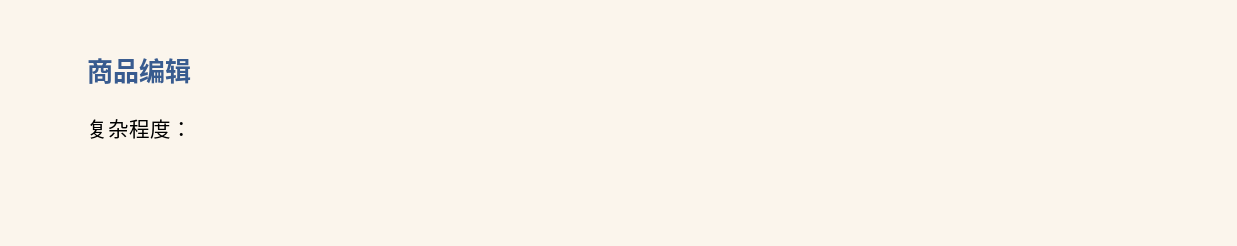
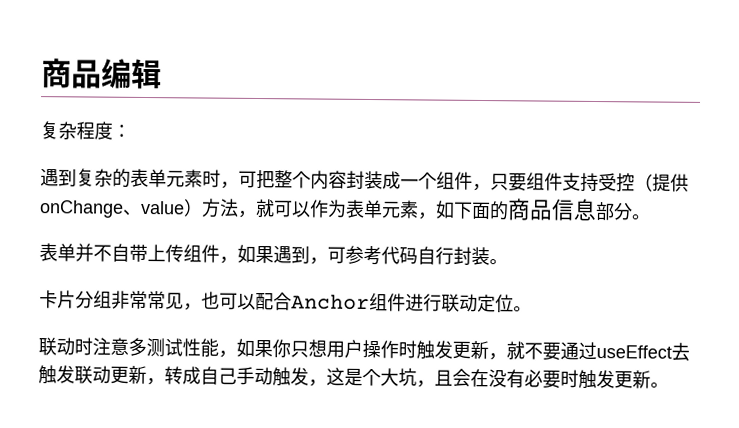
+ 遇到复杂的表单元素时，可把整个内容封装成一个组件，只要组件支持受控（提供onChange、value）方法，就可以作为表单元素，如下面的商品信息部分。
+ 表单并不自带上传组件，如果遇到，可参考代码自行封装。
+ 卡片分组非常常见，也可以配合Anchor组件进行联动定位。
+ 联动时注意多测试性能，如果你只想用户操作时触发更新，就不要通过useEffect去触发联动更新，转成自己手动触发，这是个大坑，且会在没有必要时触发更新。

